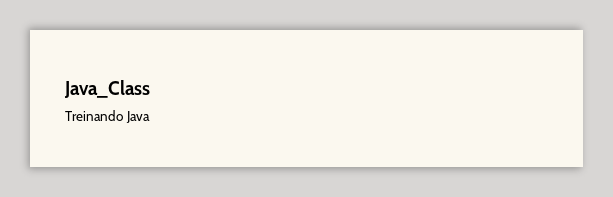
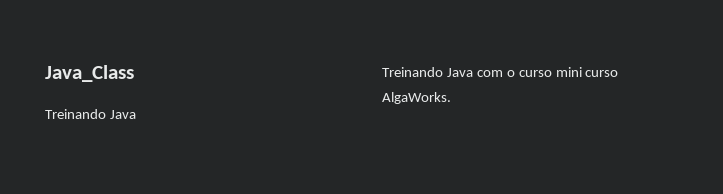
+ Treinando Java com o curso mini curso AlgaWorks.

